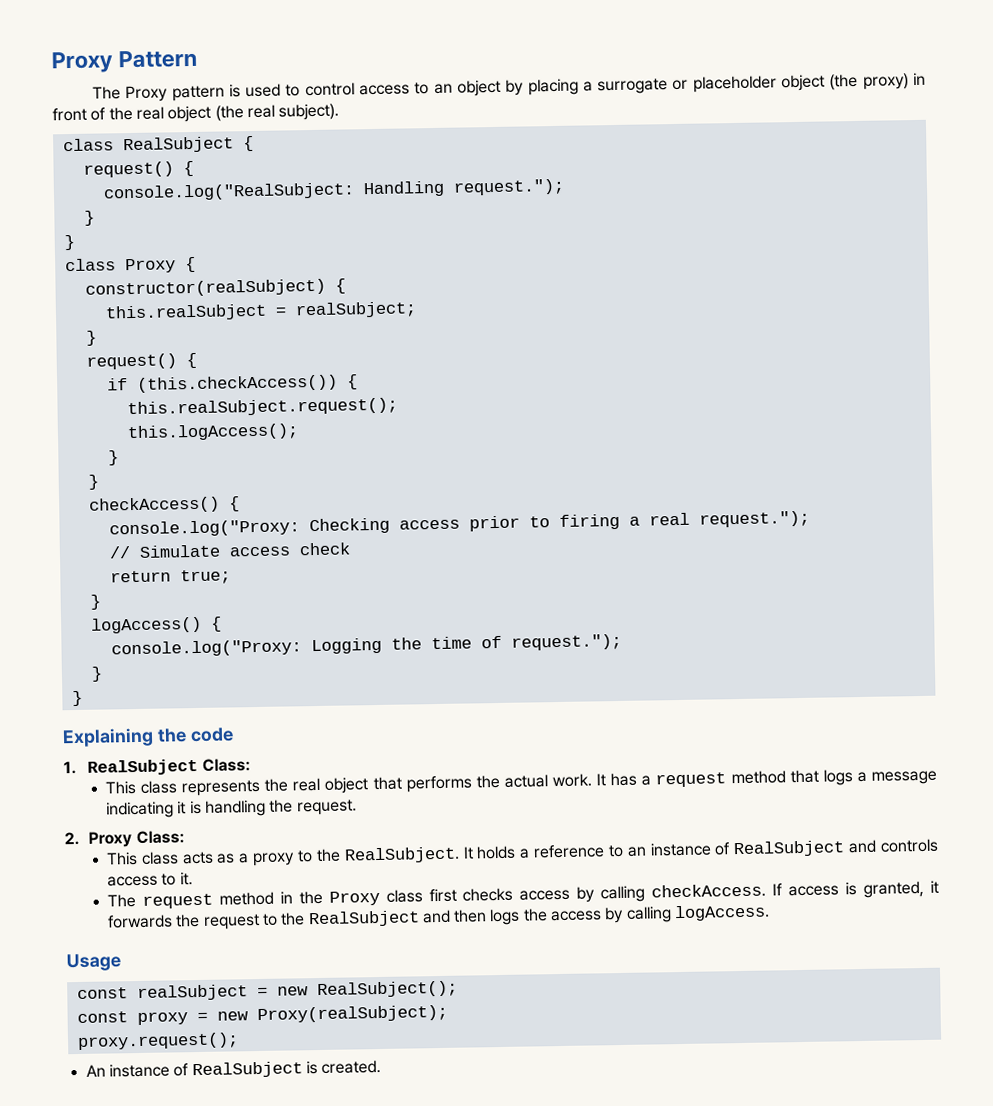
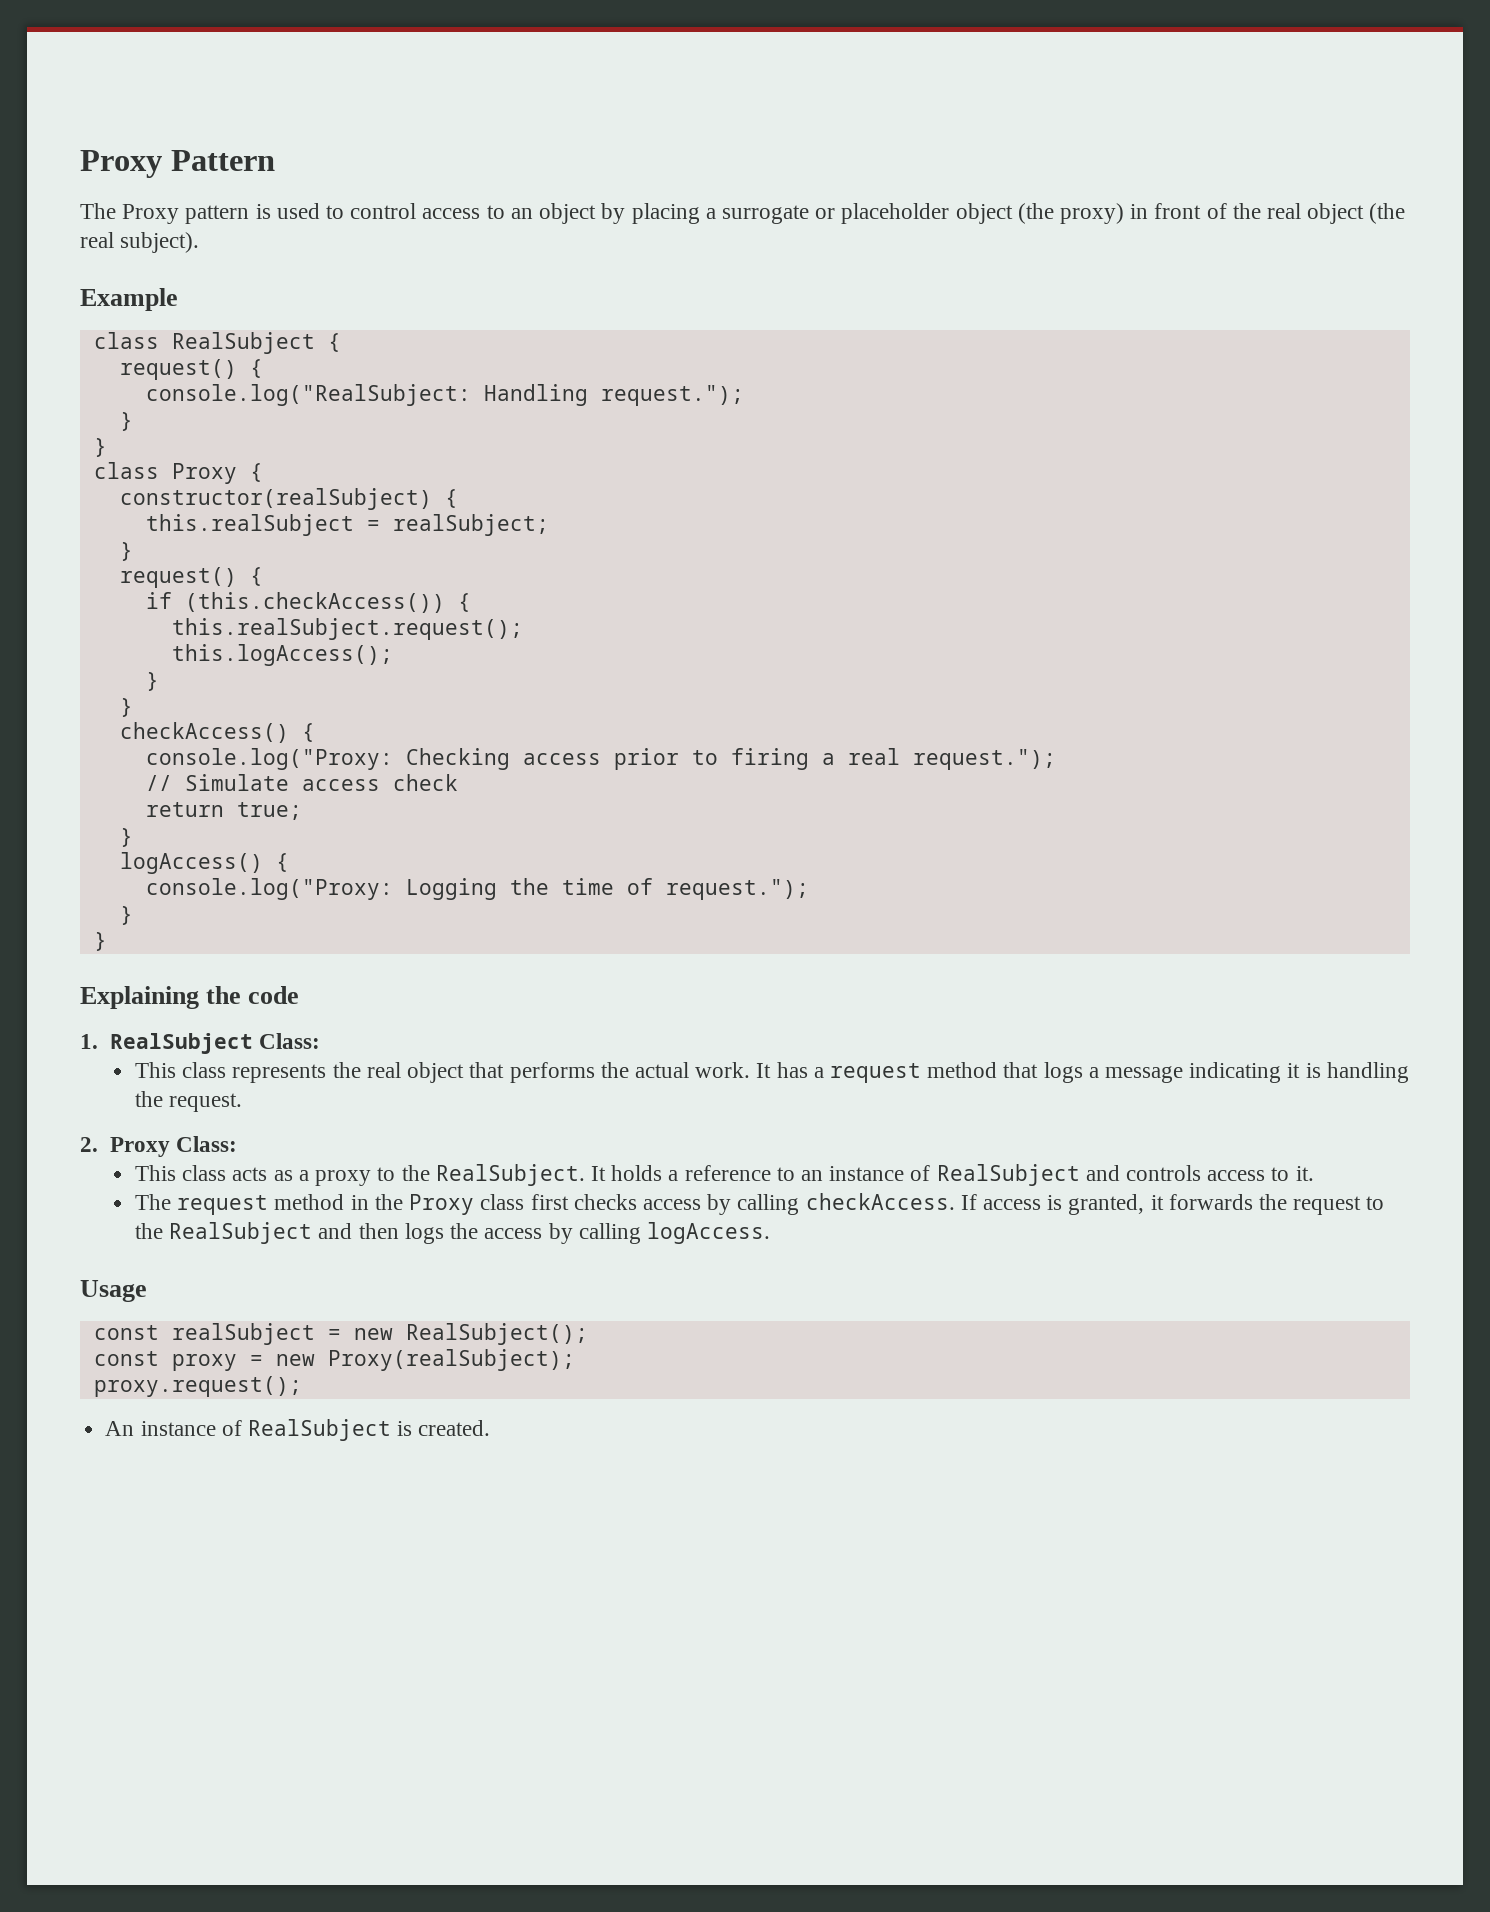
+ Example

